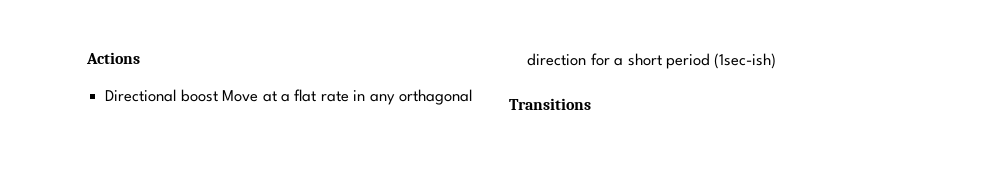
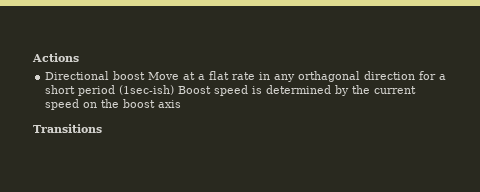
- Directional boost Move at a flat rate in any orthagonal direction for a short period (1sec-ish)
+ Directional boost Move at a flat rate in any orthagonal direction for a short period (1sec-ish) Boost speed is determined by the current speed on the boost axis

